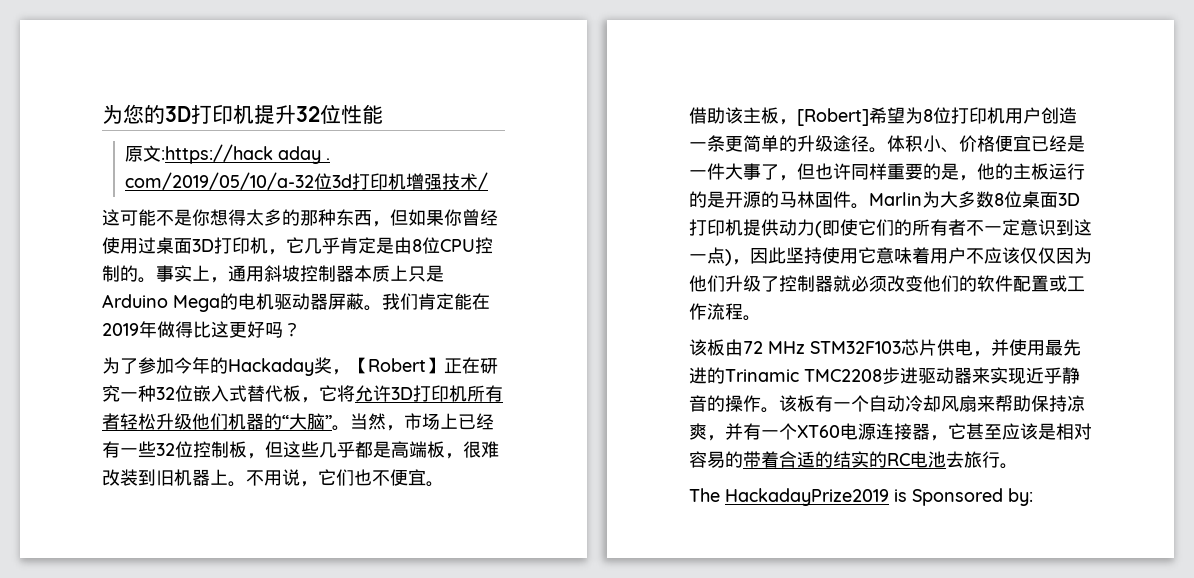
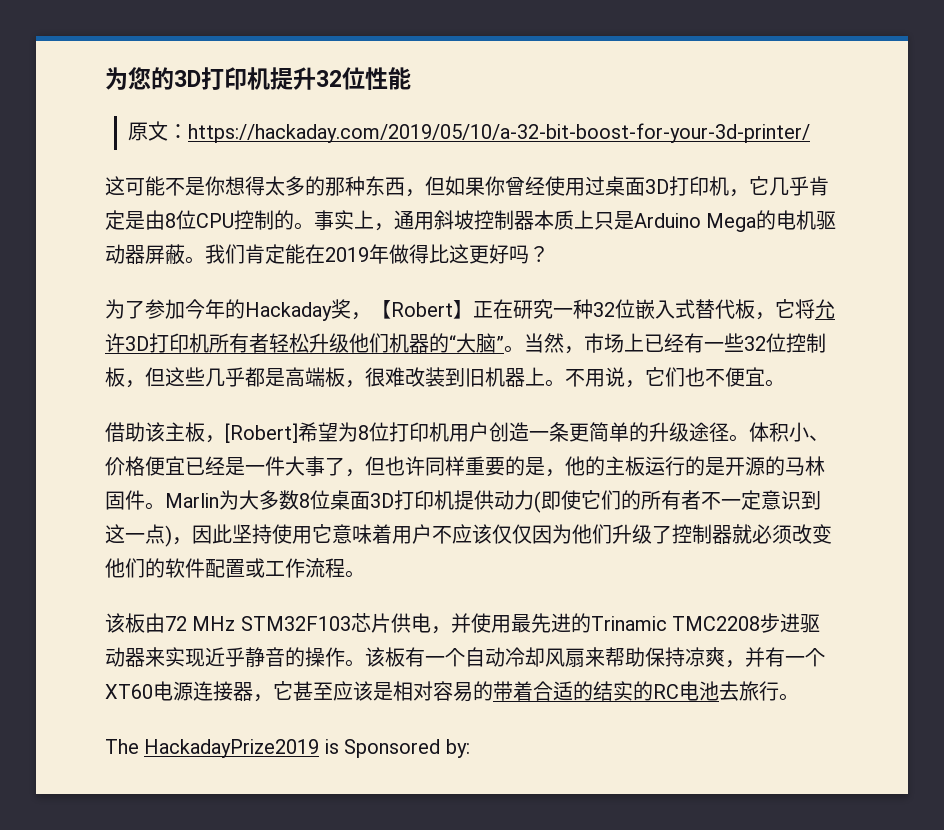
- 原文:https://hack aday . com/2019/05/10/a-32位3d打印机增强技术/
+ 原文：https://hackaday.com/2019/05/10/a-32-bit-boost-for-your-3d-printer/

